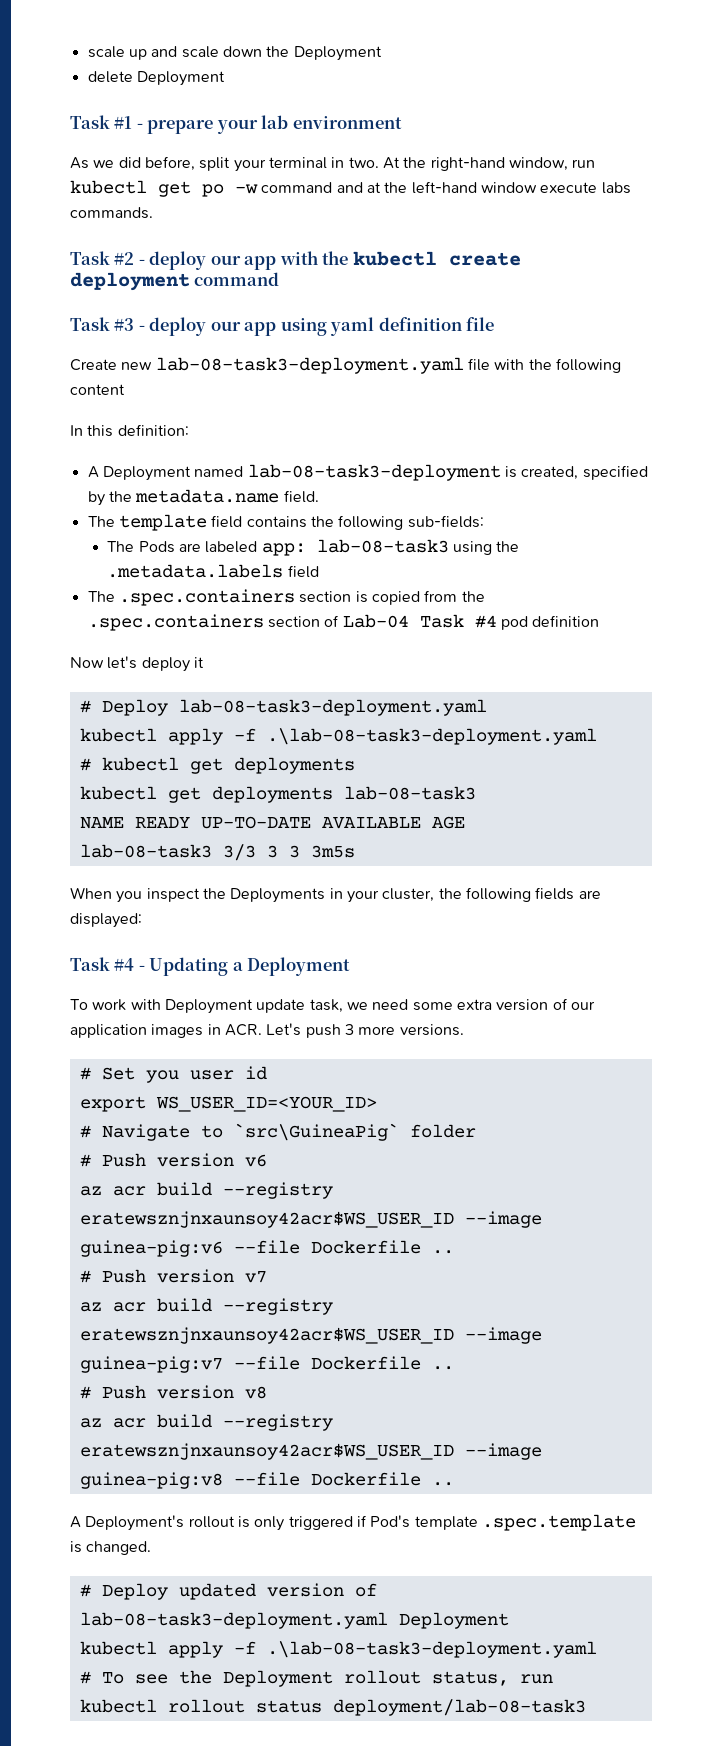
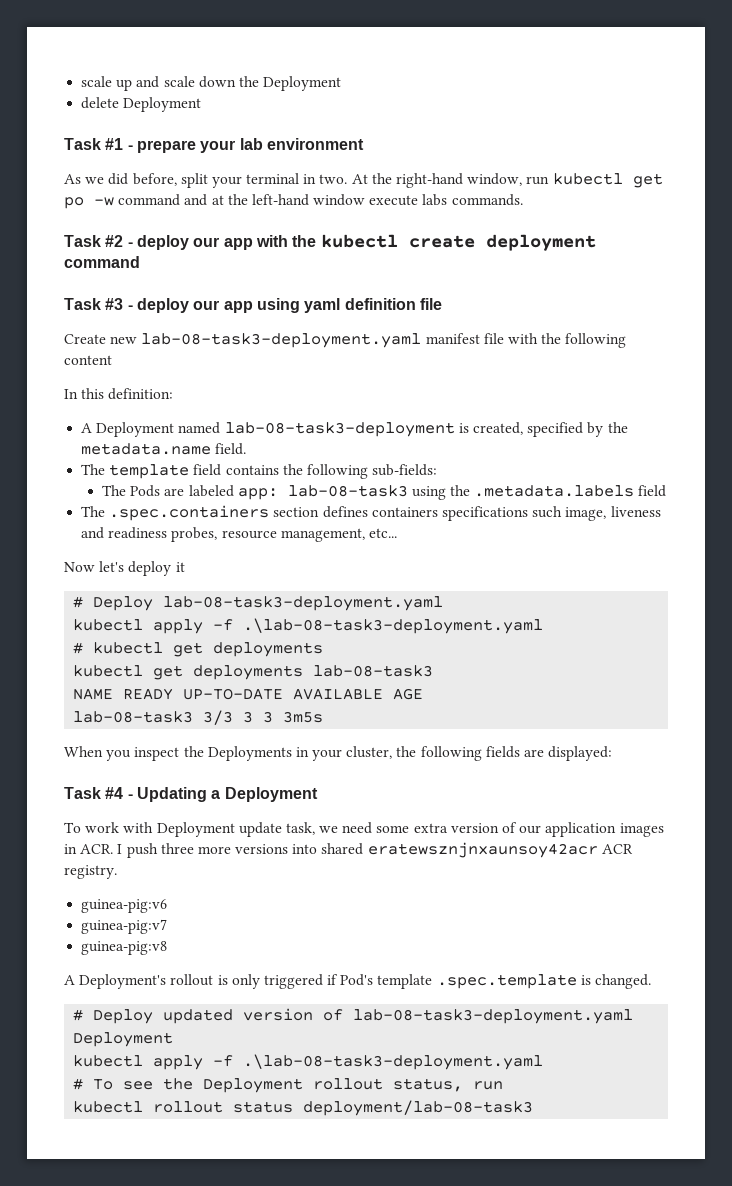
- Create new lab-08-task3-deployment.yaml file with the following content
+ Create new lab-08-task3-deployment.yaml manifest file with the following content
- The .spec.containers section is copied from the .spec.containers section of Lab-04 Task #4 pod definition
+ The .spec.containers section defines containers specifications such image, liveness and readiness probes, resource management, etc...
- To work with Deployment update task, we need some extra version of our application images in ACR. Let's push 3 more versions.
- # Set you user id
- export WS_USER_ID=<YOUR_ID>
- # Navigate to `src\GuineaPig` folder
- # Push version v6
- az acr build --registry eratewsznjnxaunsoy42acr$WS_USER_ID --image guinea-pig:v6 --file Dockerfile ..
- # Push version v7
- az acr build --registry eratewsznjnxaunsoy42acr$WS_USER_ID --image guinea-pig:v7 --file Dockerfile ..
- # Push version v8
- az acr build --registry eratewsznjnxaunsoy42acr$WS_USER_ID --image guinea-pig:v8 --file Dockerfile ..
+ To work with Deployment update task, we need some extra version of our application images in ACR. I push three more versions into shared eratewsznjnxaunsoy42acr ACR registry.
+ guinea-pig:v6
+ guinea-pig:v7
+ guinea-pig:v8

